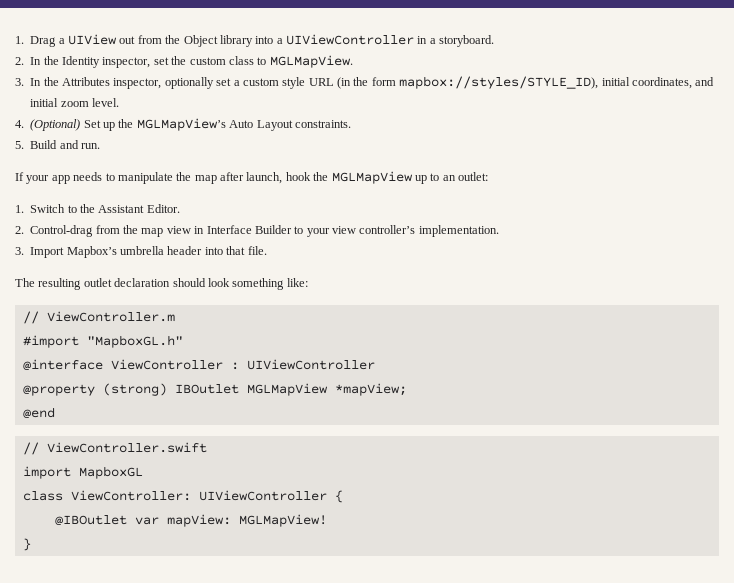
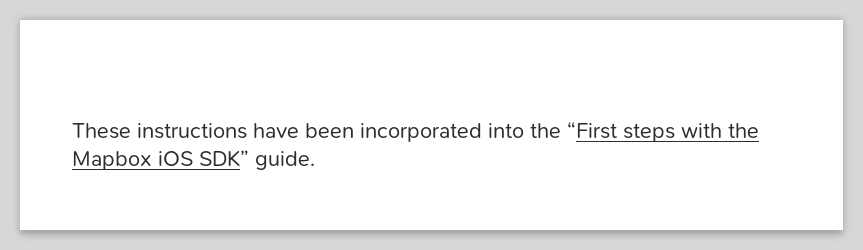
- 1. Drag a UIView out from the Object library into a UIViewController in a storyboard.
- 2. In the Identity inspector, set the custom class to MGLMapView.
- 3. In the Attributes inspector, optionally set a custom style URL (in the form mapbox://styles/STYLE_ID), initial coordinates, and initial zoom level.
- 4. (Optional) Set up the MGLMapView’s Auto Layout constraints.
- 5. Build and run.
- If your app needs to manipulate the map after launch, hook the MGLMapView up to an outlet:
- 1. Switch to the Assistant Editor.
- 2. Control-drag from the map view in Interface Builder to your view controller’s implementation.
- 3. Import Mapbox’s umbrella header into that file.
- The resulting outlet declaration should look something like:
- // ViewController.m
- #import "MapboxGL.h"
- @interface ViewController : UIViewController
- @property (strong) IBOutlet MGLMapView *mapView;
- @end
- // ViewController.swift
- import MapboxGL
- class ViewController: UIViewController {
- @IBOutlet var mapView: MGLMapView!
- }
+ These instructions have been incorporated into the “First steps with the Mapbox iOS SDK” guide.

